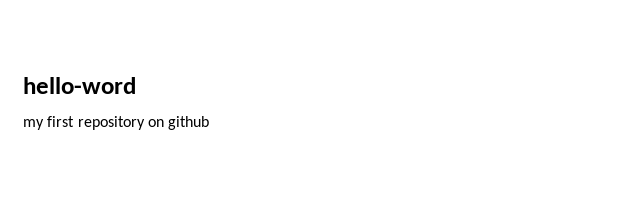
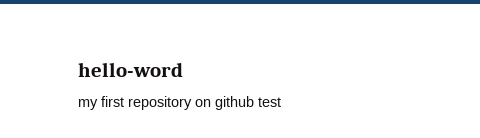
- my first repository on github
+ my first repository on github test

